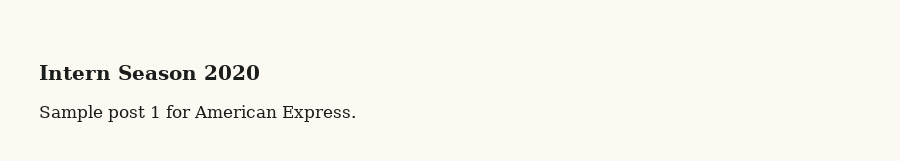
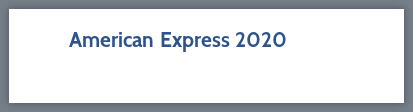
- Intern Season 2020
+ American Express 2020
- Sample post 1 for American Express.

